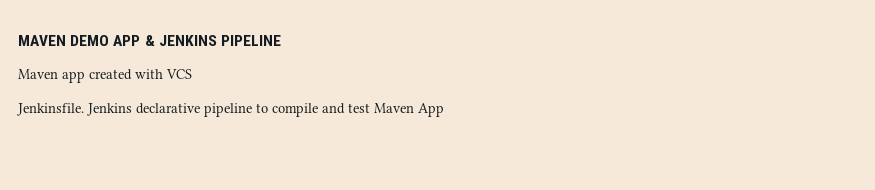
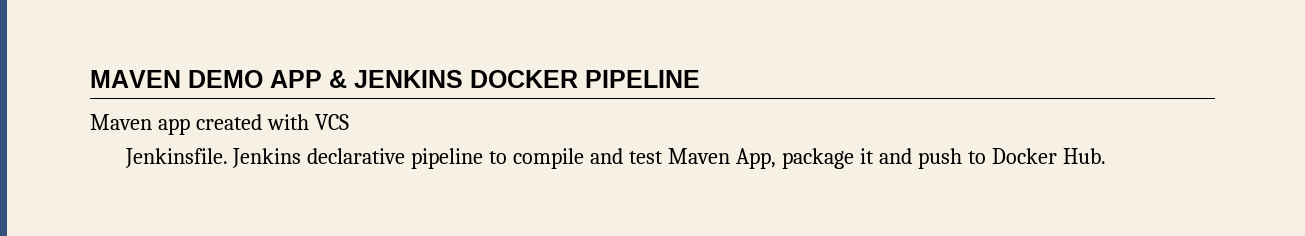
- MAVEN DEMO APP & JENKINS PIPELINE
+ MAVEN DEMO APP & JENKINS DOCKER PIPELINE
- Jenkins declarative pipeline to compile and test Maven App
+ Jenkins declarative pipeline to compile and test Maven App, package it and push to Docker Hub.

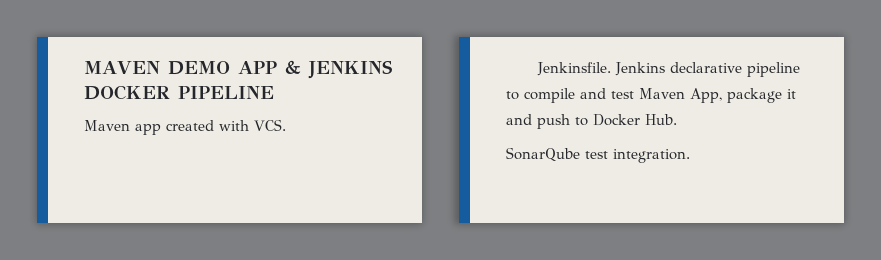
- Maven app created with VCS
+ Maven app created with VCS.
+ SonarQube test integration.

